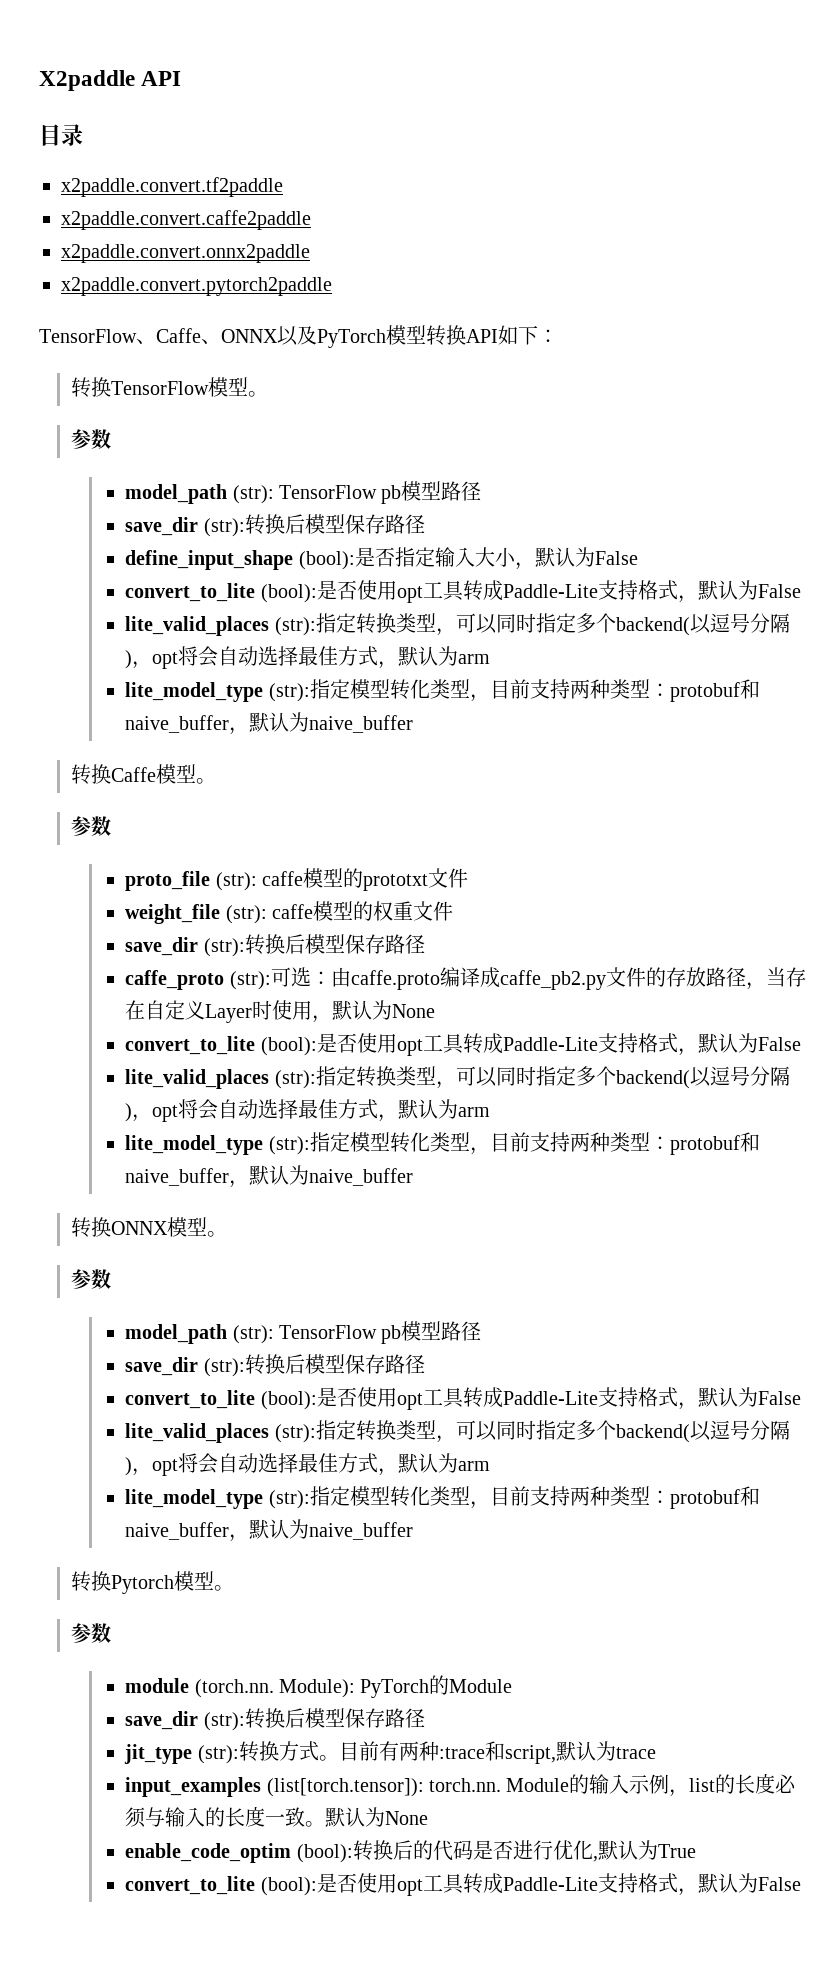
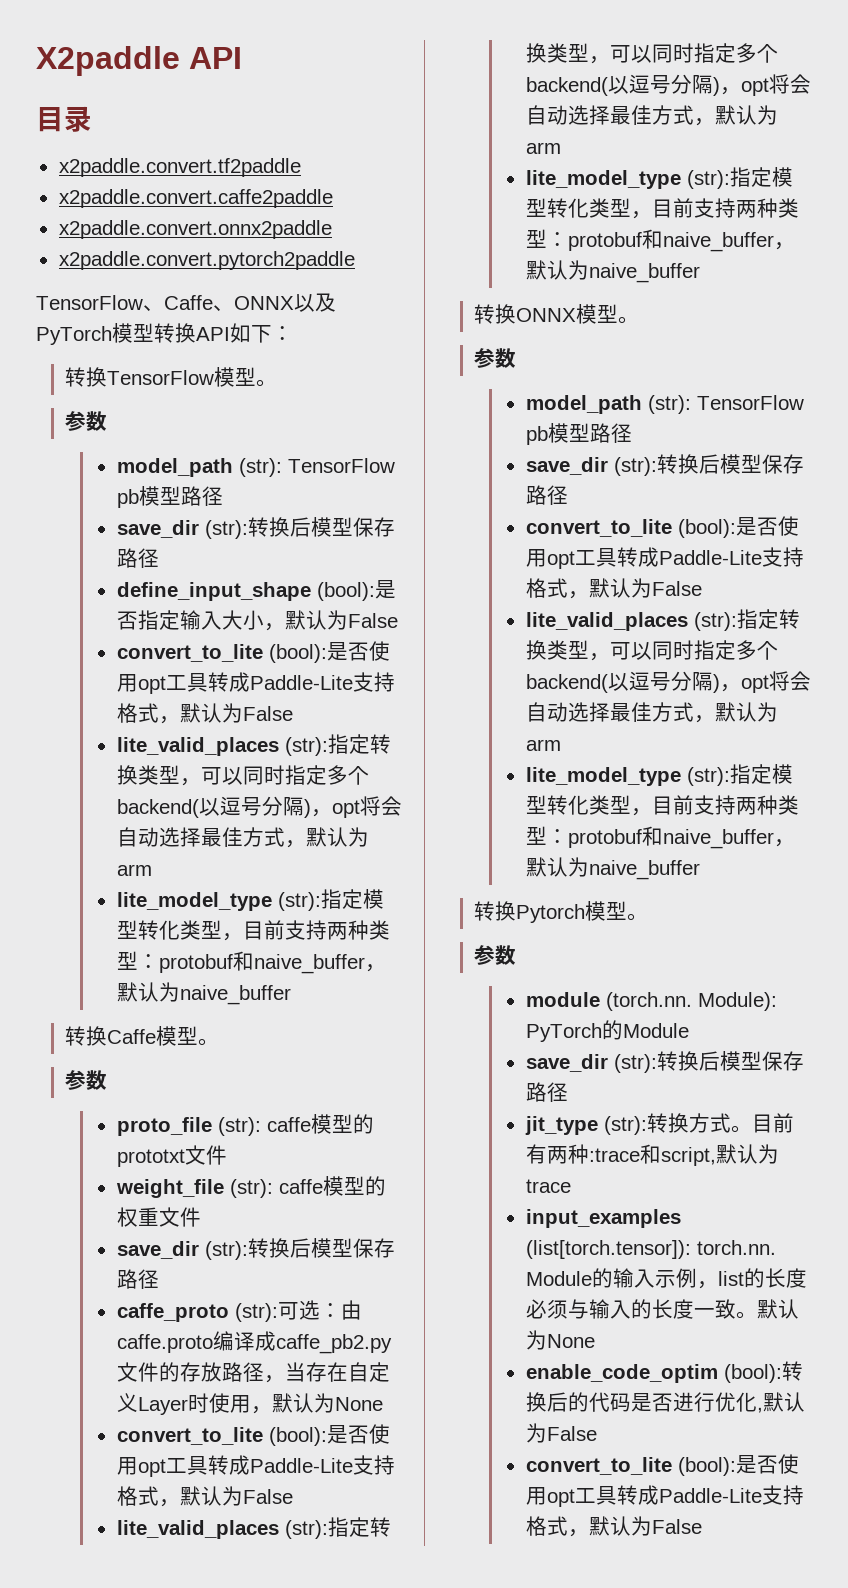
- enable_code_optim (bool):转换后的代码是否进行优化,默认为True
+ enable_code_optim (bool):转换后的代码是否进行优化,默认为False

